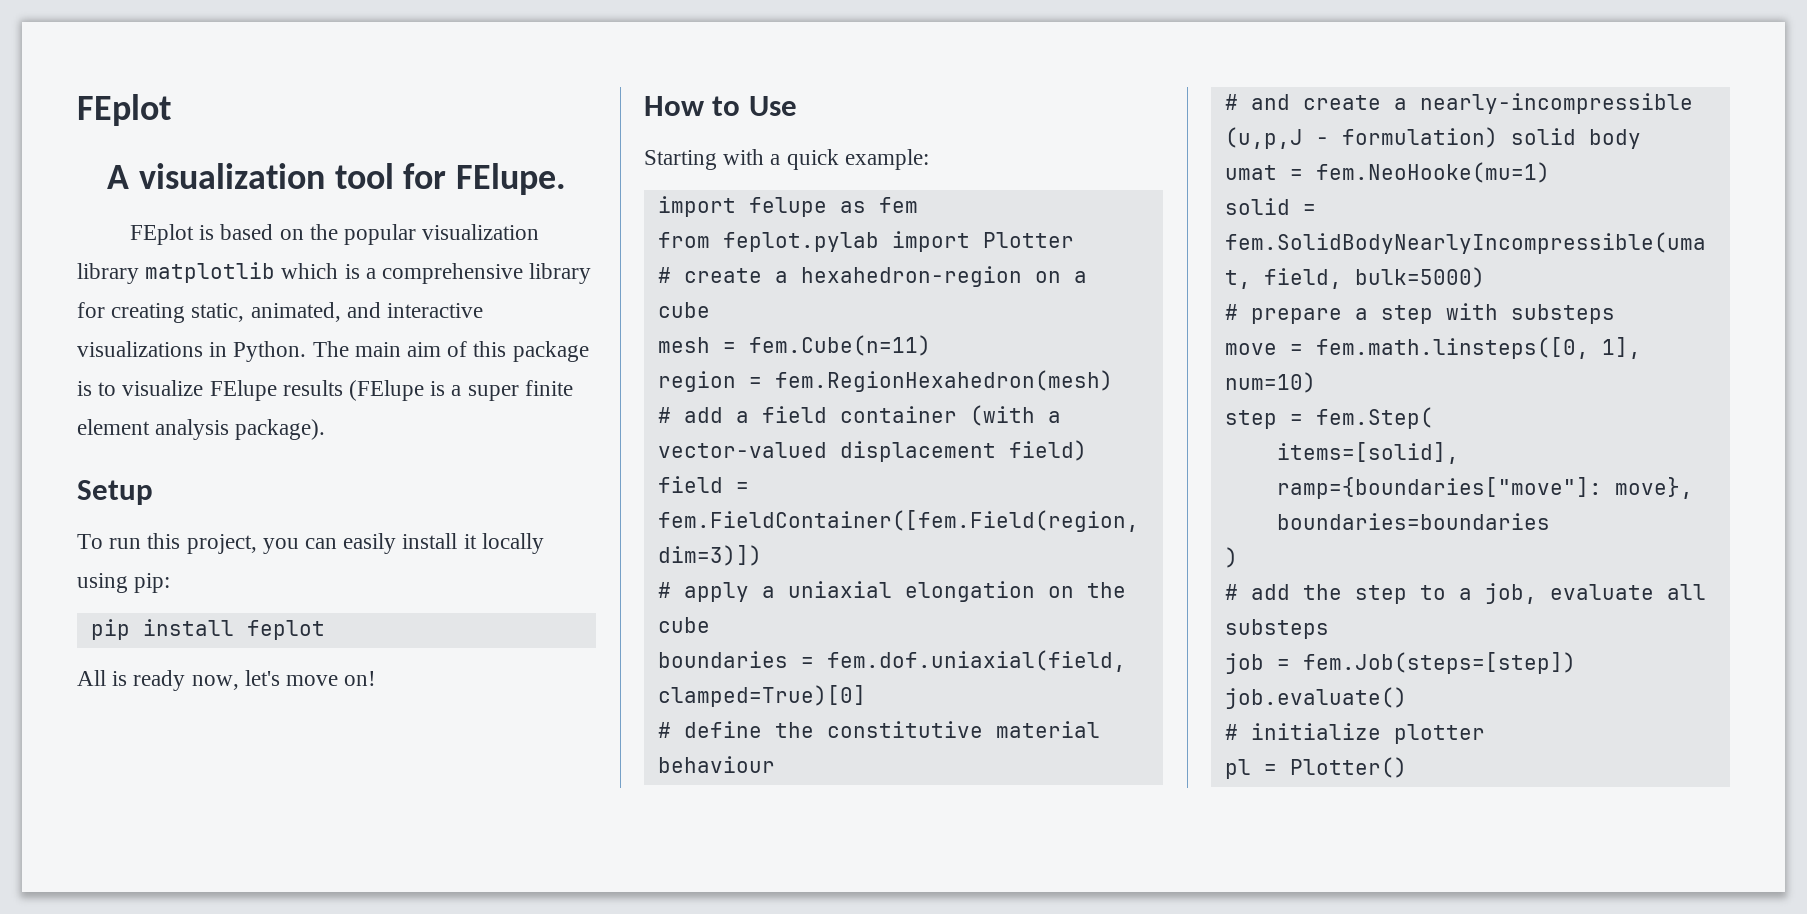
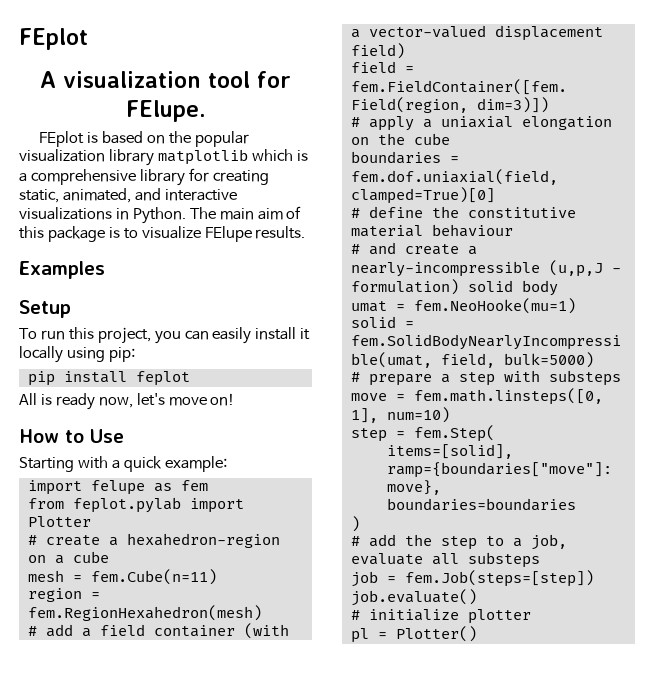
- The main aim of this package is to visualize FElupe results (FElupe is a super finite element analysis package).
+ The main aim of this package is to visualize FElupe results.
+ Examples

